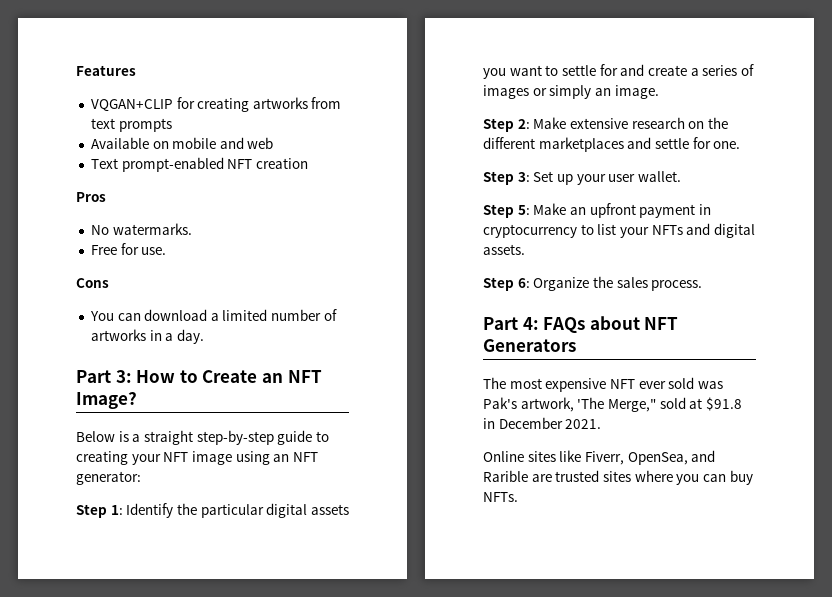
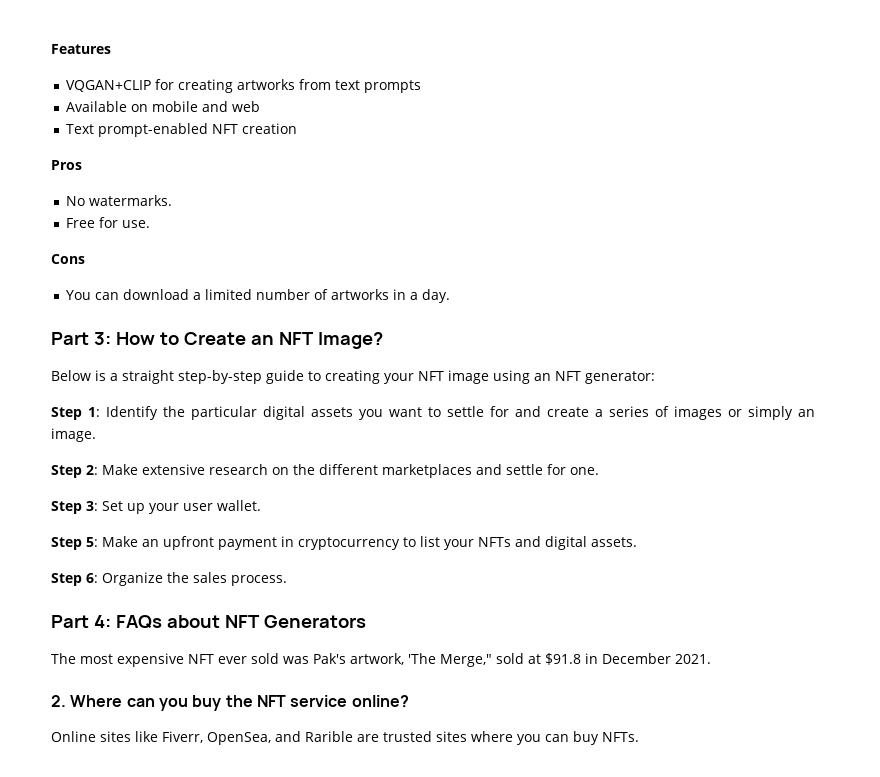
+ 2. Where can you buy the NFT service online?

